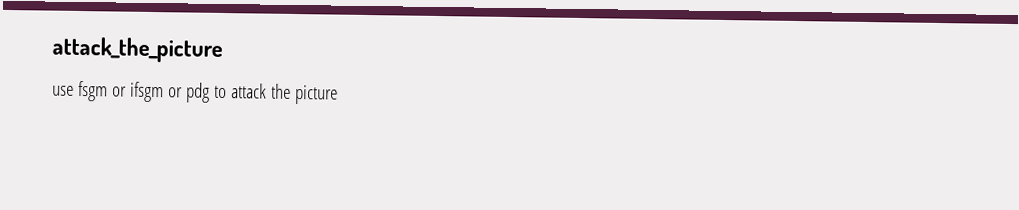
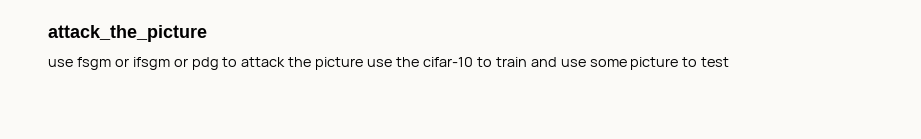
- use fsgm or ifsgm or pdg to attack the picture
+ use fsgm or ifsgm or pdg to attack the picture use the cifar-10 to train and use some picture to test

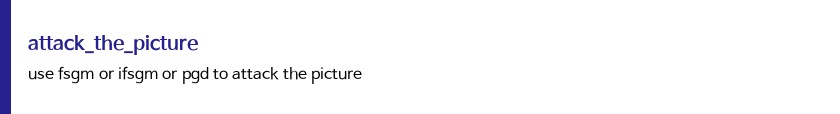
- use fsgm or ifsgm or pdg to attack the picture use the cifar-10 to train and use some picture to test
+ use fsgm or ifsgm or pgd to attack the picture

